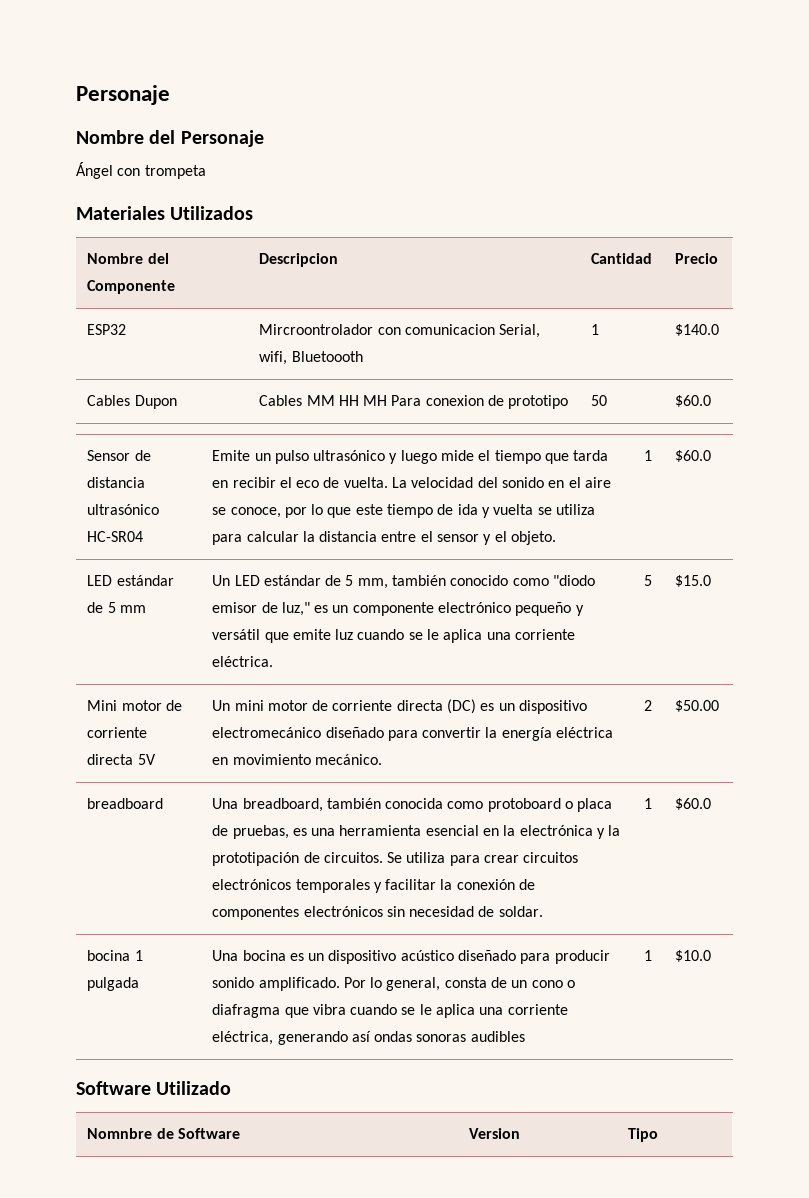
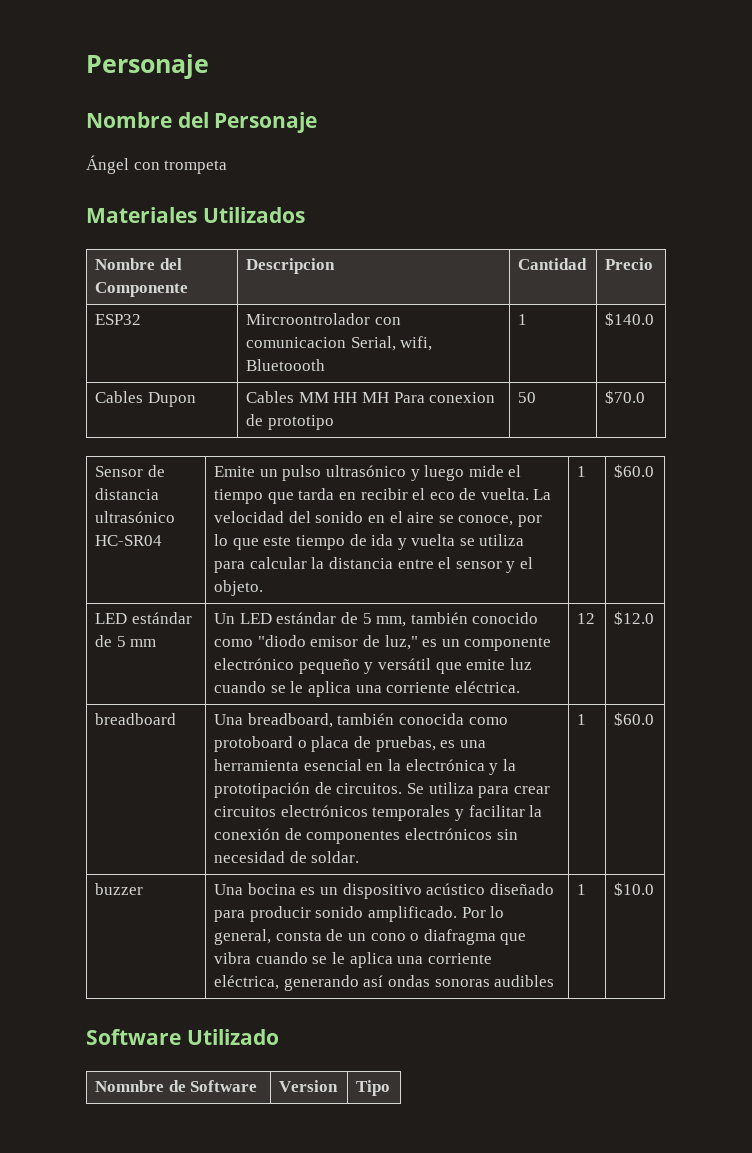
- Cables Dupon | Cables MM HH MH Para conexion de prototipo | 50 | $60.0
+ Cables Dupon | Cables MM HH MH Para conexion de prototipo | 50 | $70.0
- LED estándar de 5 mm | Un LED estándar de 5 mm, también conocido como "diodo emisor de luz," es un componente electrónico pequeño y versátil que emite luz cuando se le aplica una corriente eléctrica. | 5 | $15.0
- Mini motor de corriente directa 5V | Un mini motor de corriente directa (DC) es un dispositivo electromecánico diseñado para convertir la energía eléctrica en movimiento mecánico. | 2 | $50.00
+ LED estándar de 5 mm | Un LED estándar de 5 mm, también conocido como "diodo emisor de luz," es un componente electrónico pequeño y versátil que emite luz cuando se le aplica una corriente eléctrica. | 12 | $12.0
- bocina 1 pulgada | Una bocina es un dispositivo acústico diseñado para producir sonido amplificado. Por lo general, consta de un cono o diafragma que vibra cuando se le aplica una corriente eléctrica, generando así ondas sonoras audibles | 1 | $10.0
+ buzzer | Una bocina es un dispositivo acústico diseñado para producir sonido amplificado. Por lo general, consta de un cono o diafragma que vibra cuando se le aplica una corriente eléctrica, generando así ondas sonoras audibles | 1 | $10.0

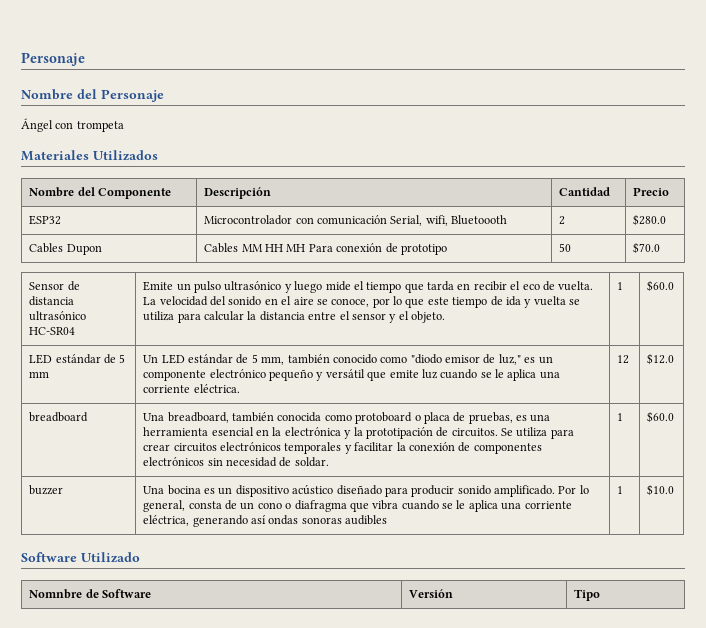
- Nombre del Componente | Descripcion | Cantidad | Precio
+ Nombre del Componente | Descripción | Cantidad | Precio
- ESP32 | Mircroontrolador con comunicacion Serial, wifi, Bluetoooth | 1 | $140.0
+ ESP32 | Microcontrolador con comunicación Serial, wifi, Bluetoooth | 2 | $280.0
- Cables Dupon | Cables MM HH MH Para conexion de prototipo | 50 | $70.0
+ Cables Dupon | Cables MM HH MH Para conexión de prototipo | 50 | $70.0
- Nomnbre de Software | Version | Tipo
+ Nomnbre de Software | Versión | Tipo

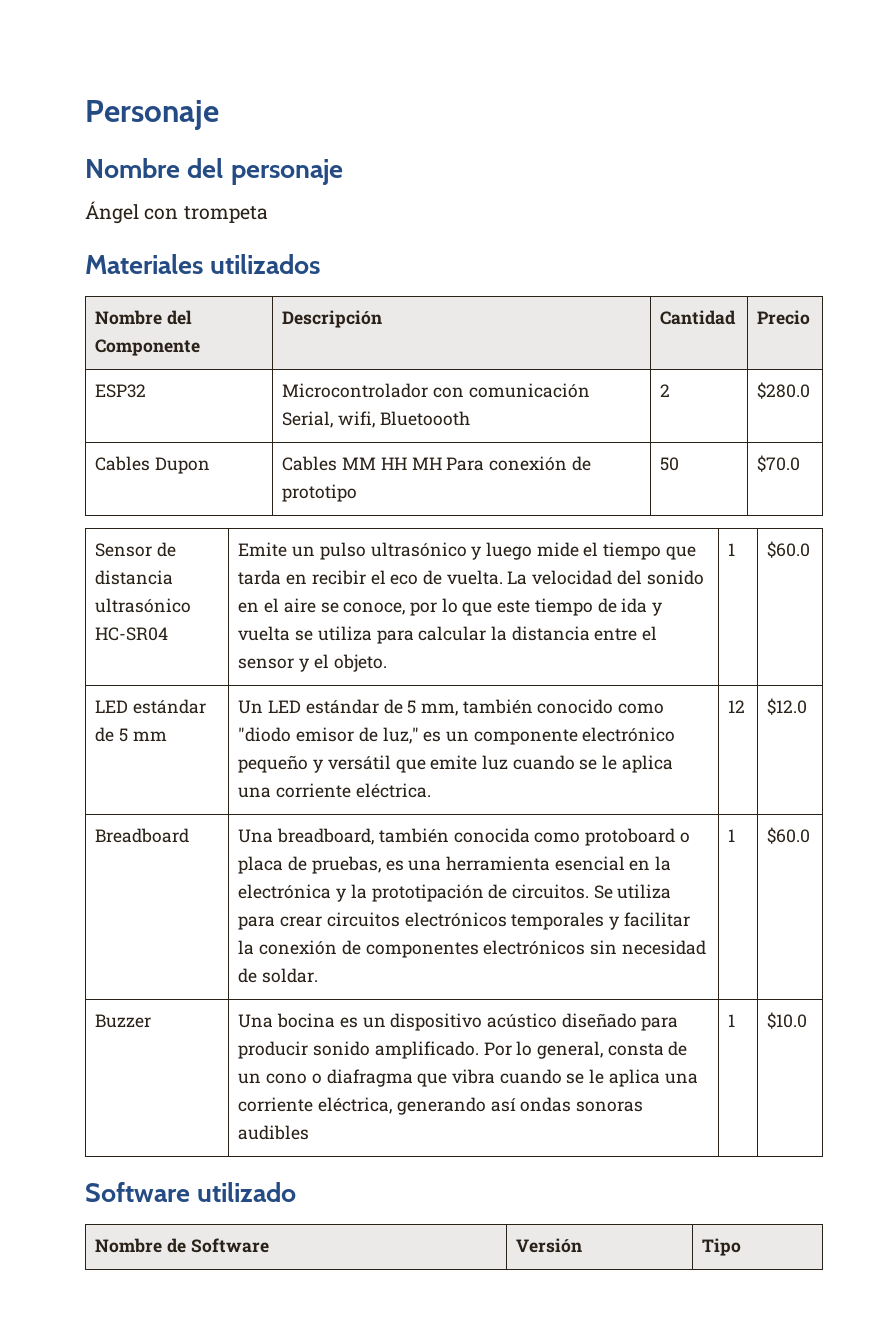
- Nombre del Personaje
+ Nombre del personaje
- Materiales Utilizados
+ Materiales utilizados
- breadboard
+ Breadboard
- buzzer | Una bocina es un dispositivo acústico diseñado para producir sonido amplificado. Por lo general, consta de un cono o diafragma que vibra cuando se le aplica una corriente eléctrica, generando así ondas sonoras audibles | 1 | $10.0
+ Buzzer | Una bocina es un dispositivo acústico diseñado para producir sonido amplificado. Por lo general, consta de un cono o diafragma que vibra cuando se le aplica una corriente eléctrica, generando así ondas sonoras audibles | 1 | $10.0
- Software Utilizado
- Nomnbre de Software | Versión | Tipo
+ Software utilizado
+ Nombre de Software | Versión | Tipo

